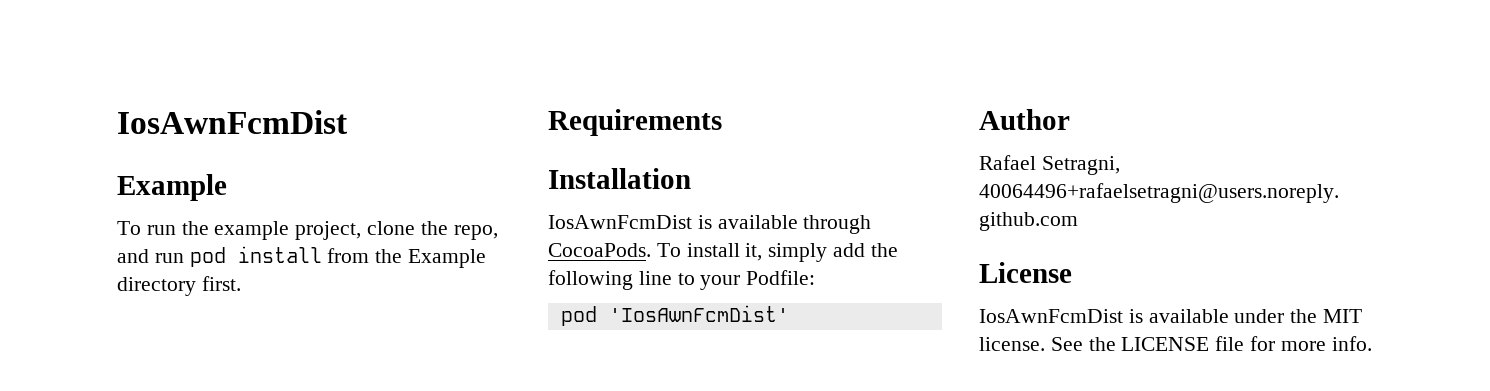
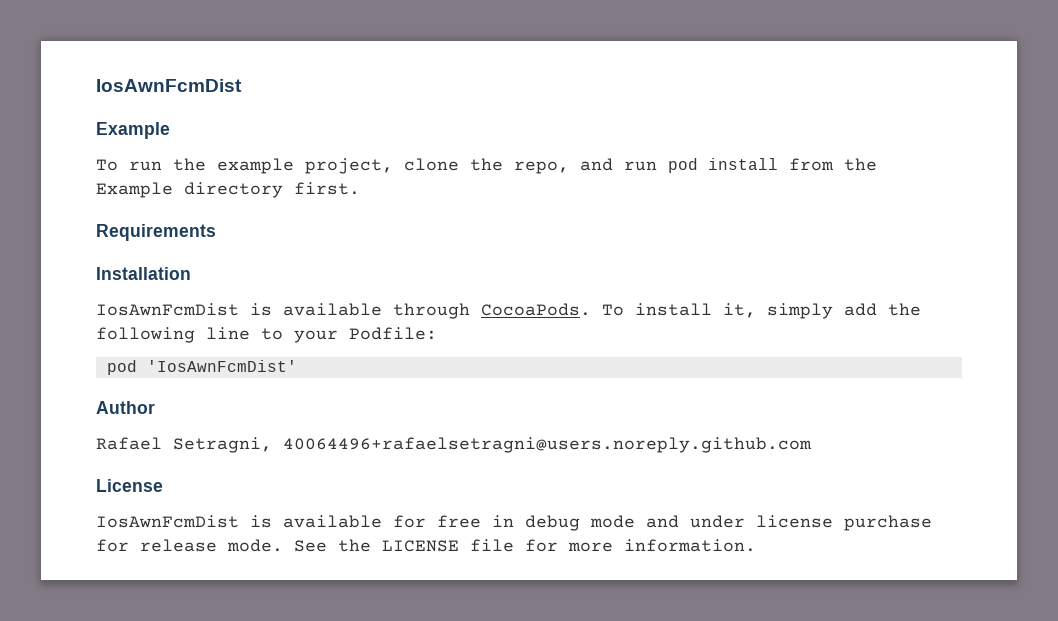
- IosAwnFcmDist is available under the MIT license.
+ IosAwnFcmDist is available for free in debug mode and under license purchase for release mode.
- See the LICENSE file for more info.
+ See the LICENSE file for more information.

